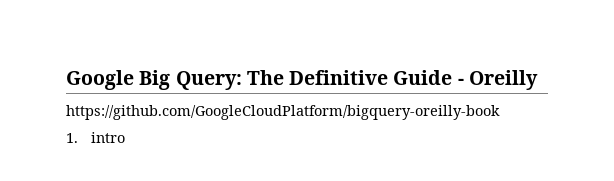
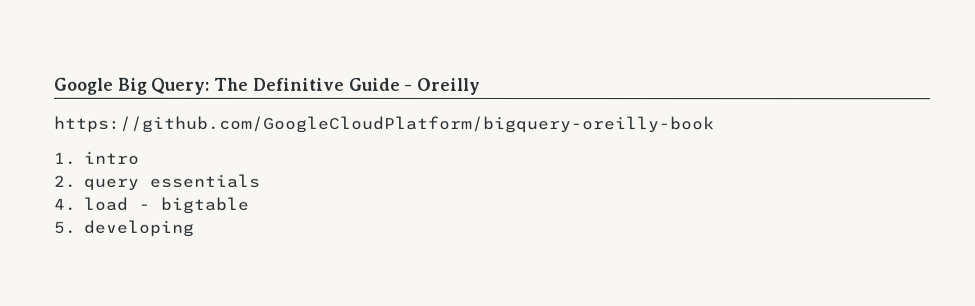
+ 2. query essentials
+ 4. load - bigtable
+ 5. developing

